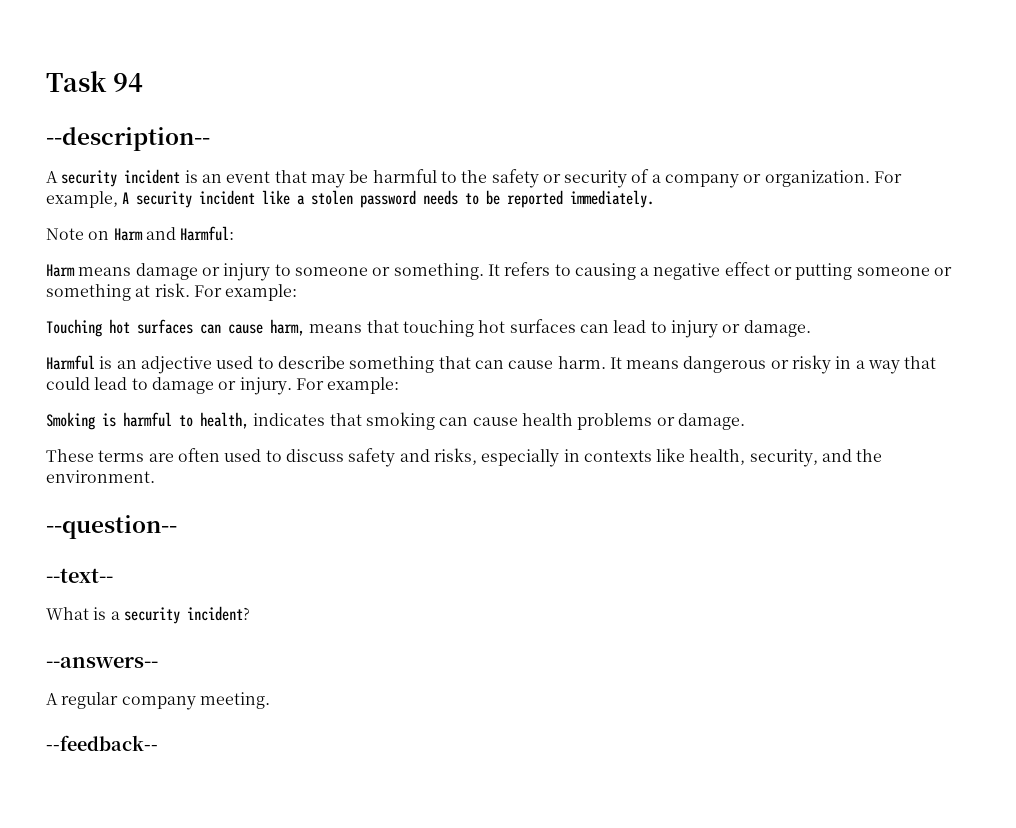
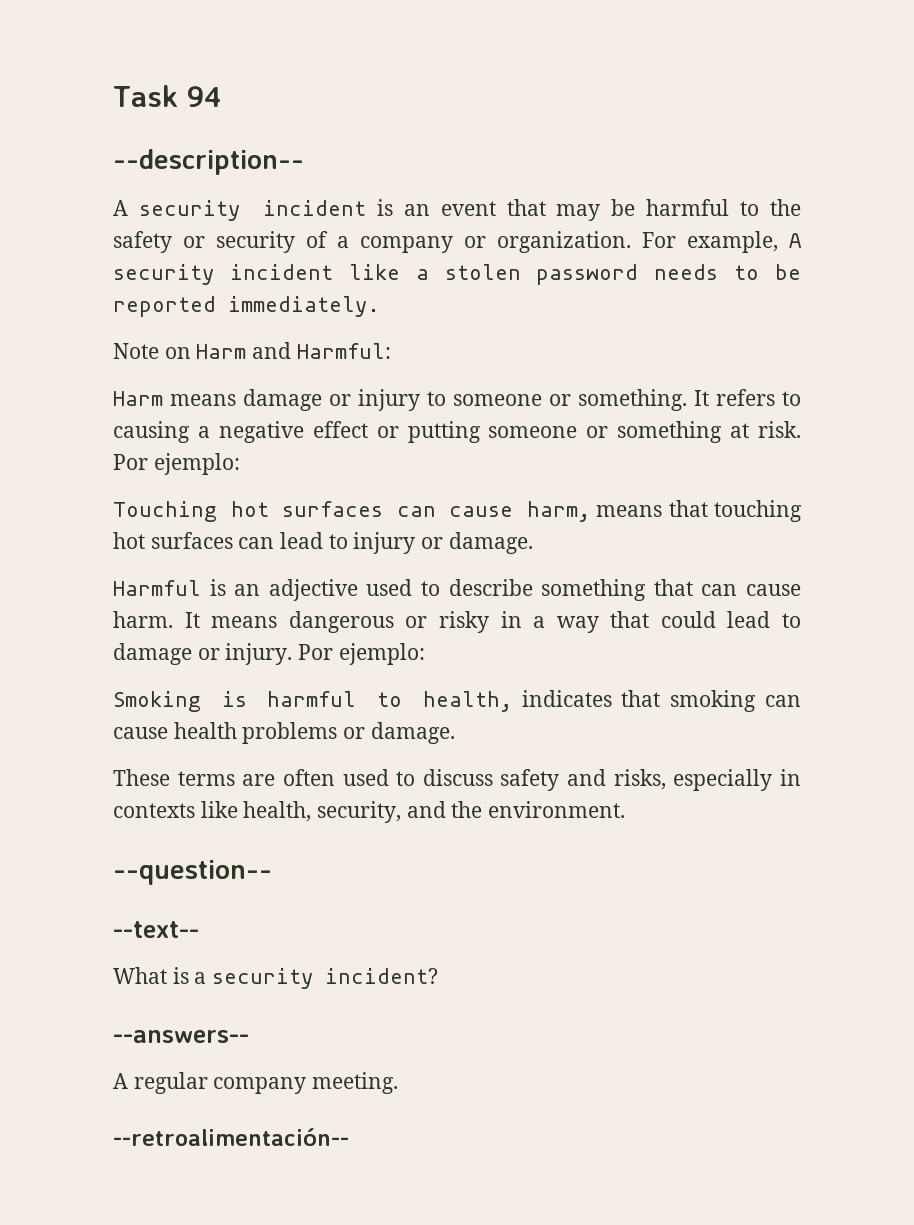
- It refers to causing a negative effect or putting someone or something at risk. For example:
+ It refers to causing a negative effect or putting someone or something at risk. Por ejemplo:
- It means dangerous or risky in a way that could lead to damage or injury. For example:
+ It means dangerous or risky in a way that could lead to damage or injury. Por ejemplo:
- --feedback--
+ --retroalimentación--

